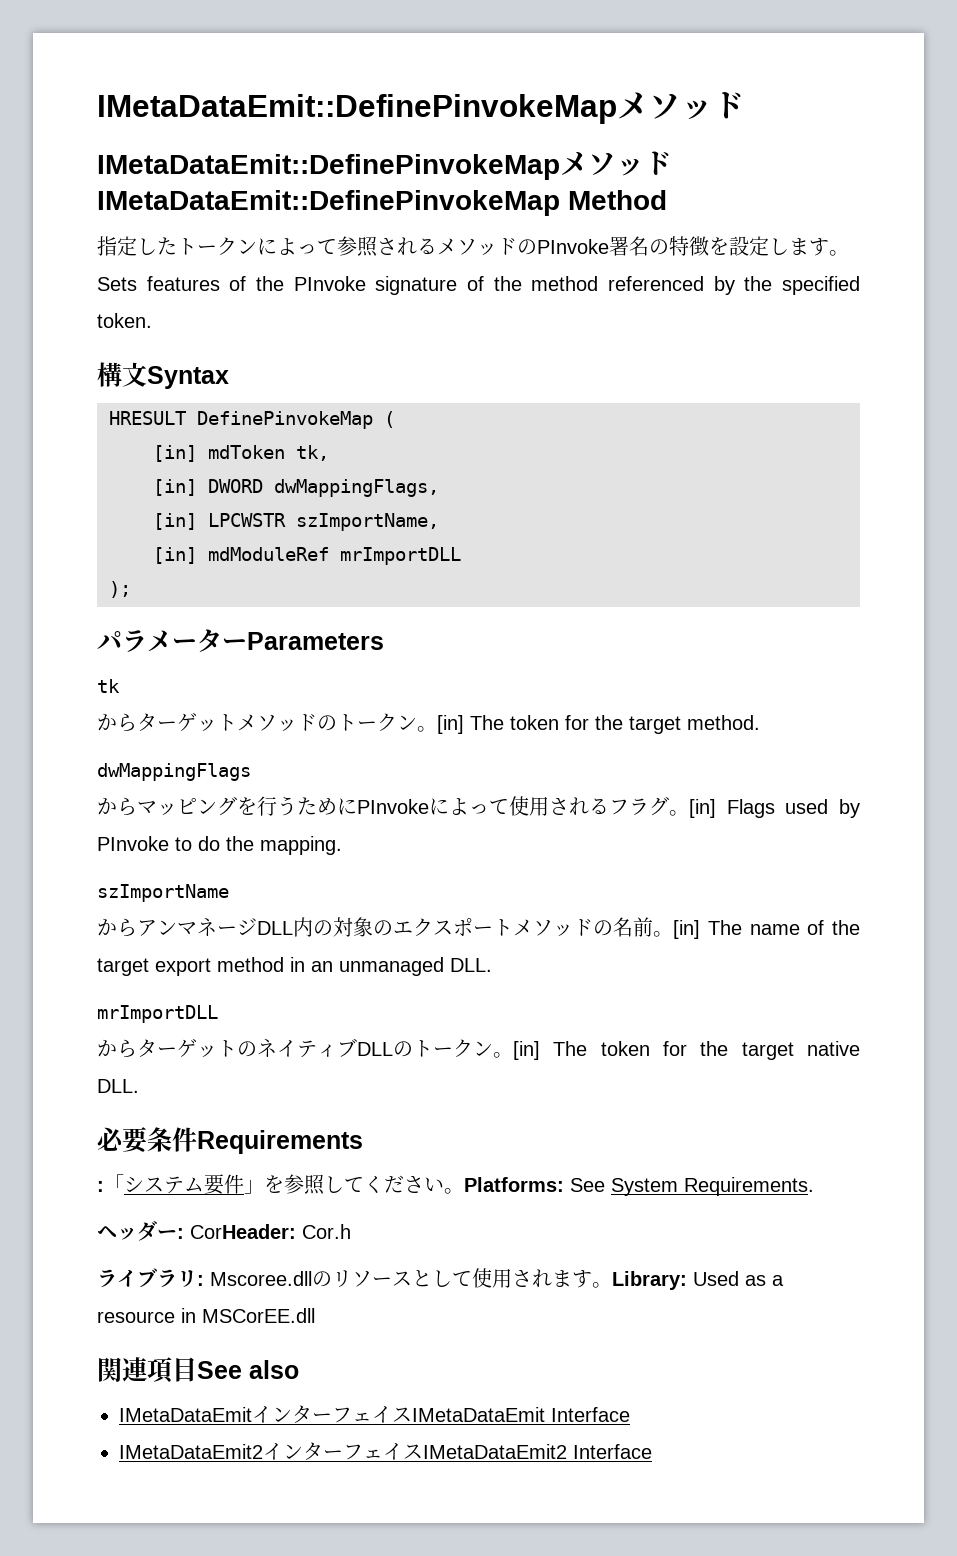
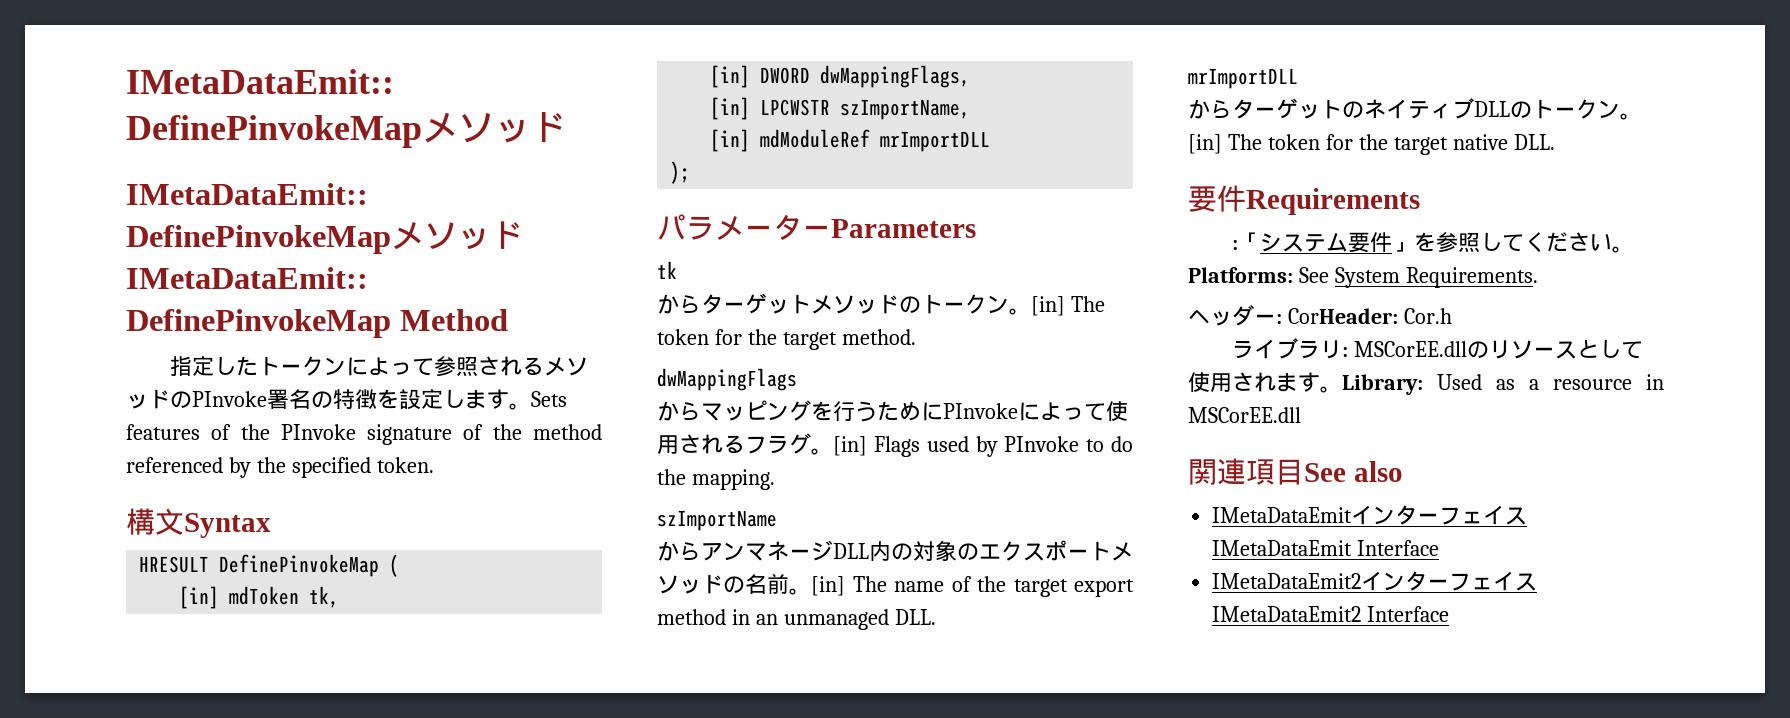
- 必要条件Requirements
+ 要件Requirements
- ライブラリ: Mscoree.dllのリソースとして使用されます。
+ ライブラリ: MSCorEE.dllのリソースとして使用されます。

